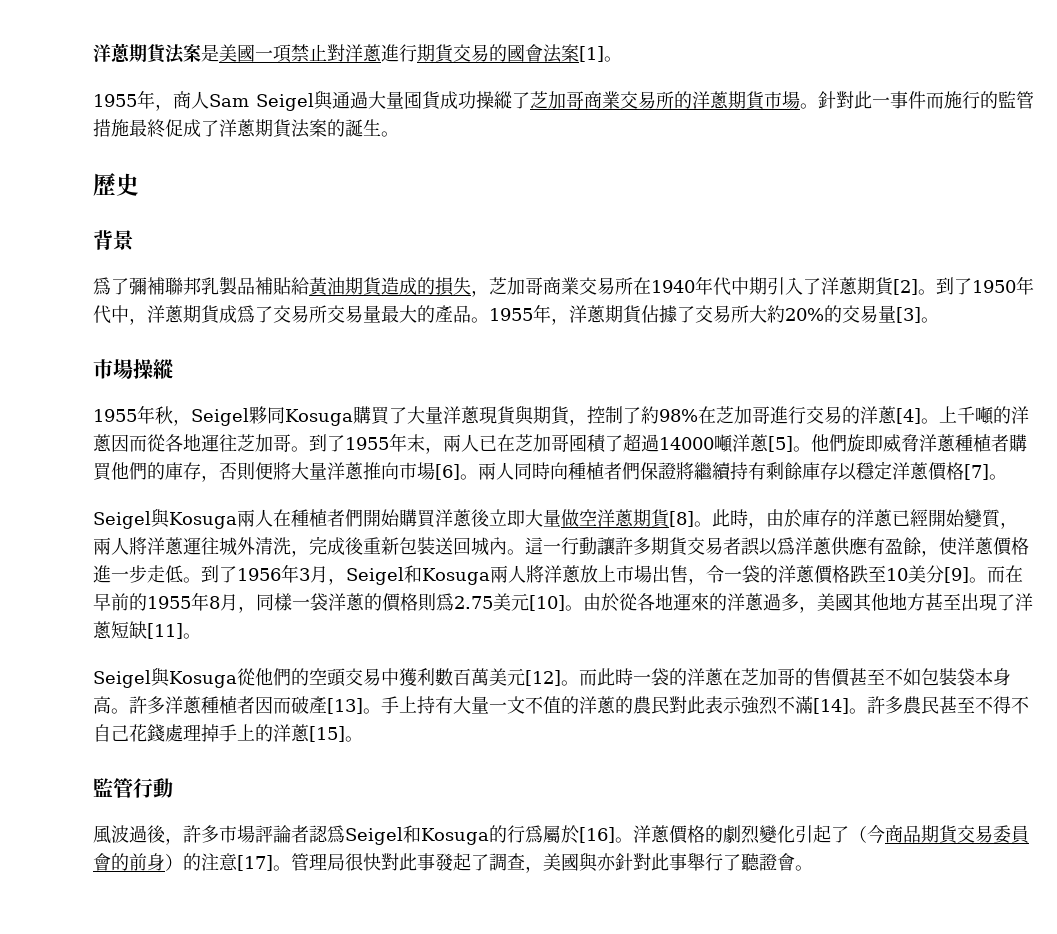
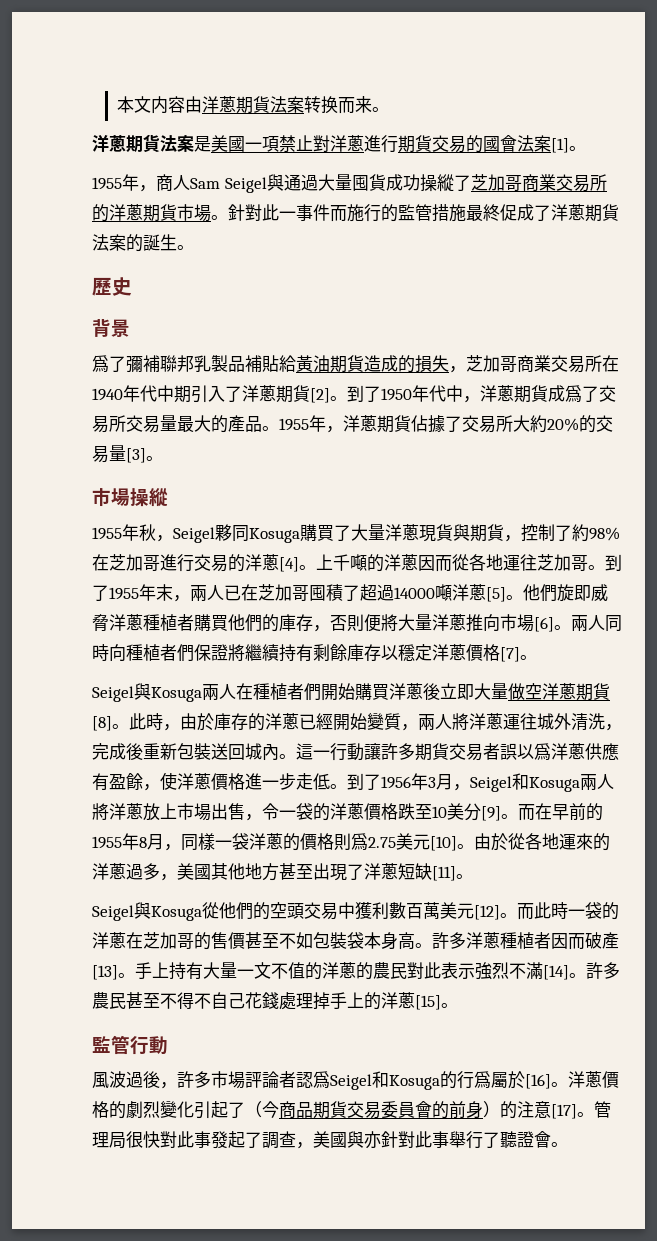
+ 本文内容由洋蔥期貨法案转换而来。

